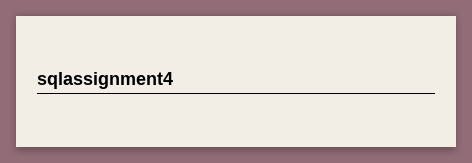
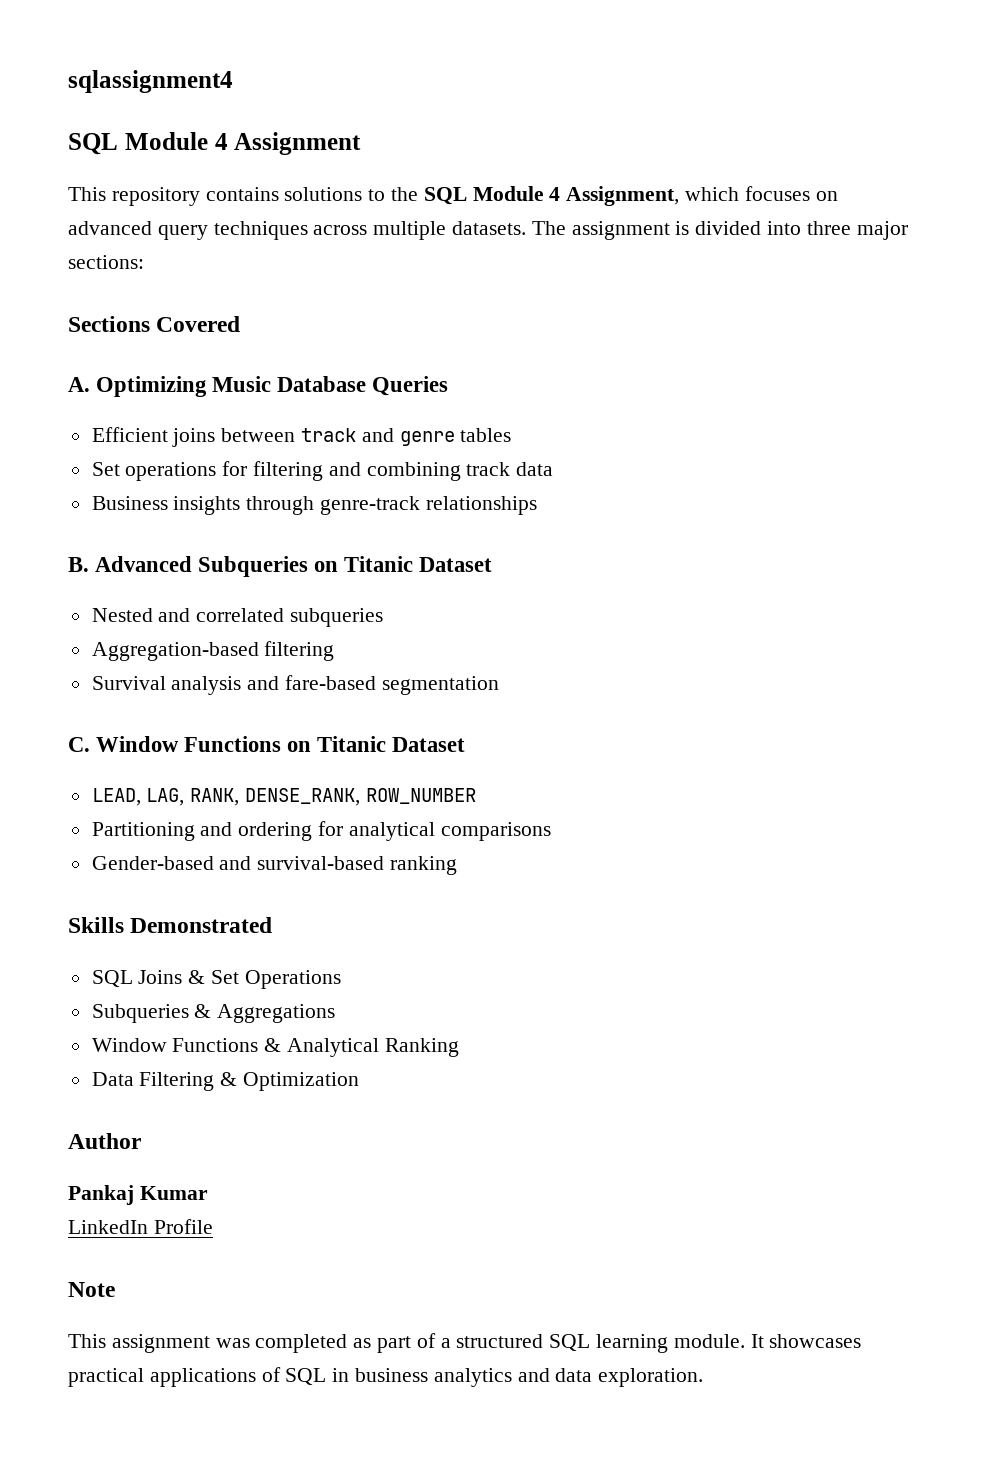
+ SQL Module 4 Assignment
+ This repository contains solutions to the SQL Module 4 Assignment, which focuses on advanced query techniques across multiple datasets. The assignment is divided into three major sections:
+ Sections Covered
+ A. Optimizing Music Database Queries
+ Efficient joins between track and genre tables
+ Set operations for filtering and combining track data
+ Business insights through genre-track relationships
+ B. Advanced Subqueries on Titanic Dataset
+ Nested and correlated subqueries
+ Aggregation-based filtering
+ Survival analysis and fare-based segmentation
+ C. Window Functions on Titanic Dataset
+ LEAD, LAG, RANK, DENSE_RANK, ROW_NUMBER
+ Partitioning and ordering for analytical comparisons
+ Gender-based and survival-based ranking
+ Skills Demonstrated
+ SQL Joins & Set Operations
+ Subqueries & Aggregations
+ Window Functions & Analytical Ranking
+ Data Filtering & Optimization
+ Author
+ Pankaj Kumar
+ LinkedIn Profile
+ Note
+ This assignment was completed as part of a structured SQL learning module. It showcases practical applications of SQL in business analytics and data exploration.

